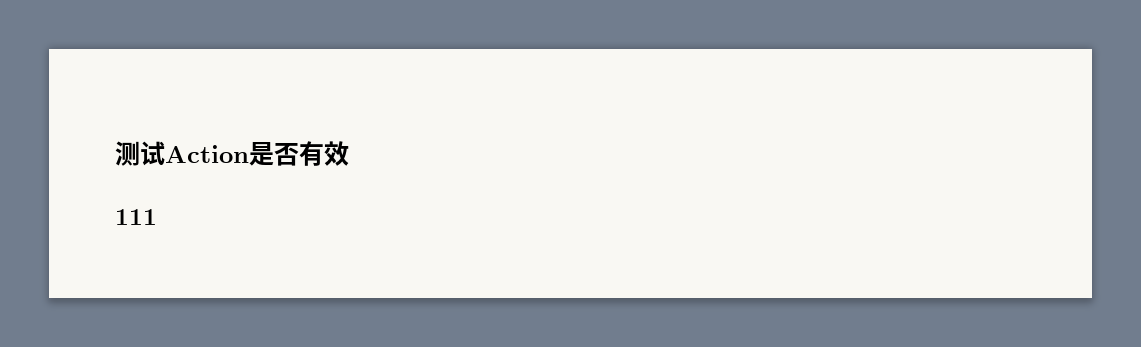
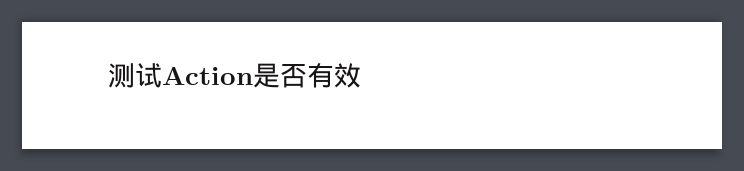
- 111

